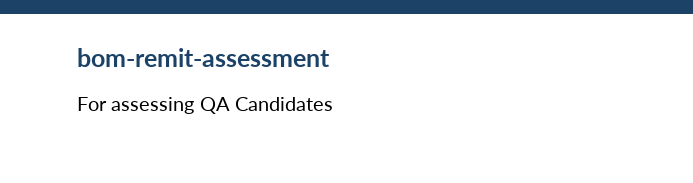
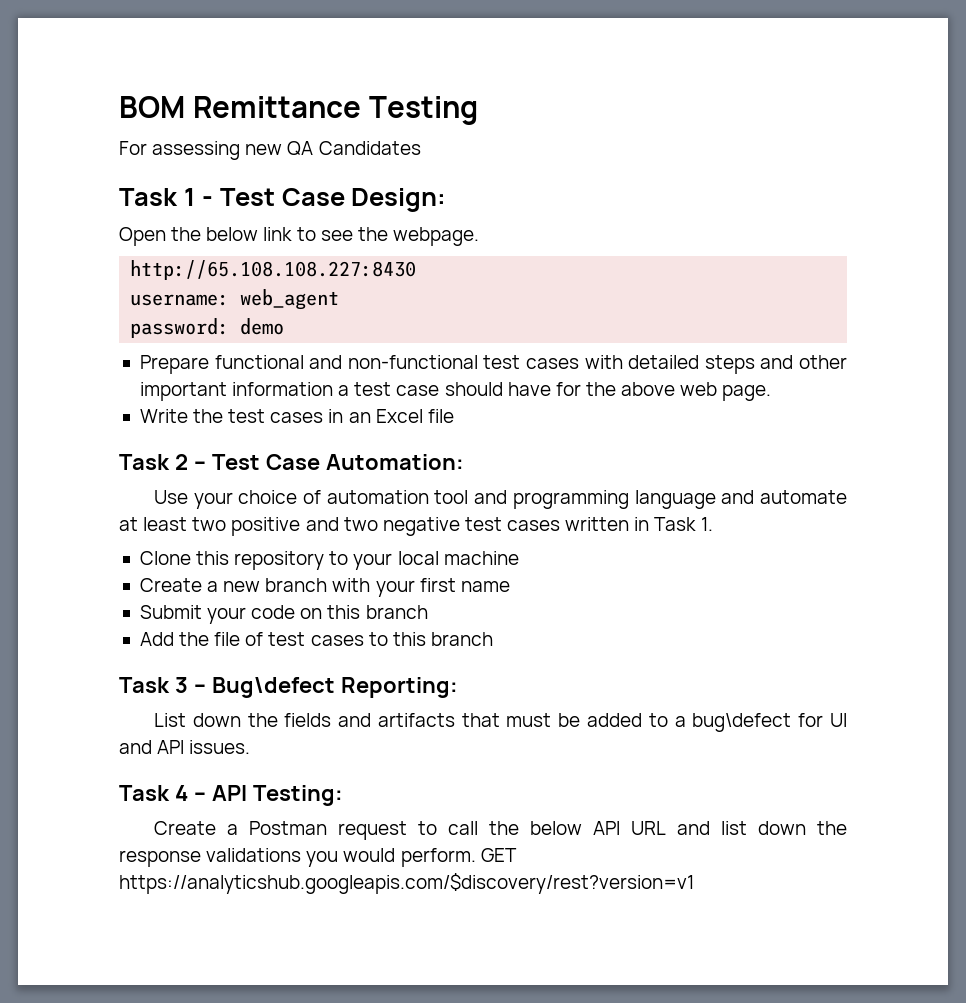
- bom-remit-assessment
+ BOM Remittance Testing
- For assessing QA Candidates
+ For assessing new QA Candidates
+ Task 1 - Test Case Design:
+ Open the below link to see the webpage.
+ http://65.108.108.227:8430
+ username: web_agent
+ password: demo
+ Prepare functional and non-functional test cases with detailed steps and other important information a test case should have for the above web page.
+ Write the test cases in an Excel file
+ Task 2 – Test Case Automation:
+ Use your choice of automation tool and programming language and automate at least two positive and two negative test cases written in Task 1.
+ Clone this repository to your local machine
+ Create a new branch with your first name
+ Submit your code on this branch
+ Add the file of test cases to this branch
+ Task 3 – Bug\defect Reporting:
+ List down the fields and artifacts that must be added to a bug\defect for UI and API issues.
+ Task 4 – API Testing:
+ Create a Postman request to call the below API URL and list down the response validations you would perform. GET https://analyticshub.googleapis.com/$discovery/rest?version=v1

